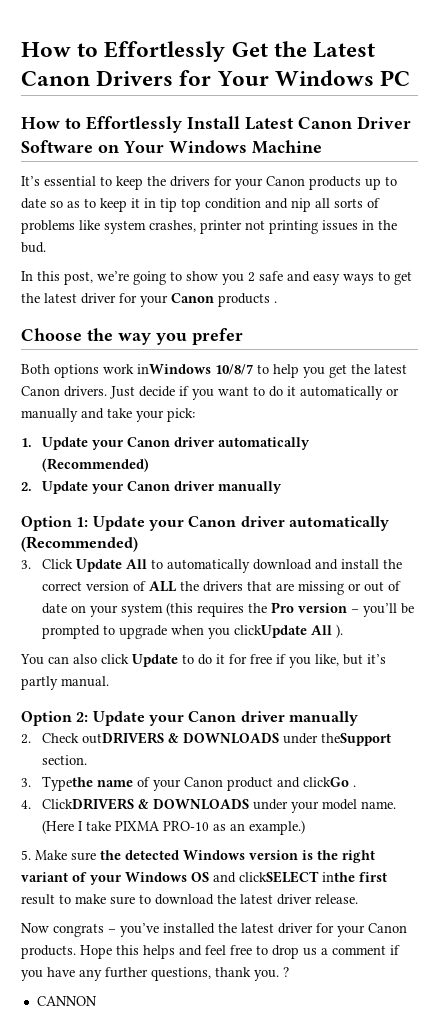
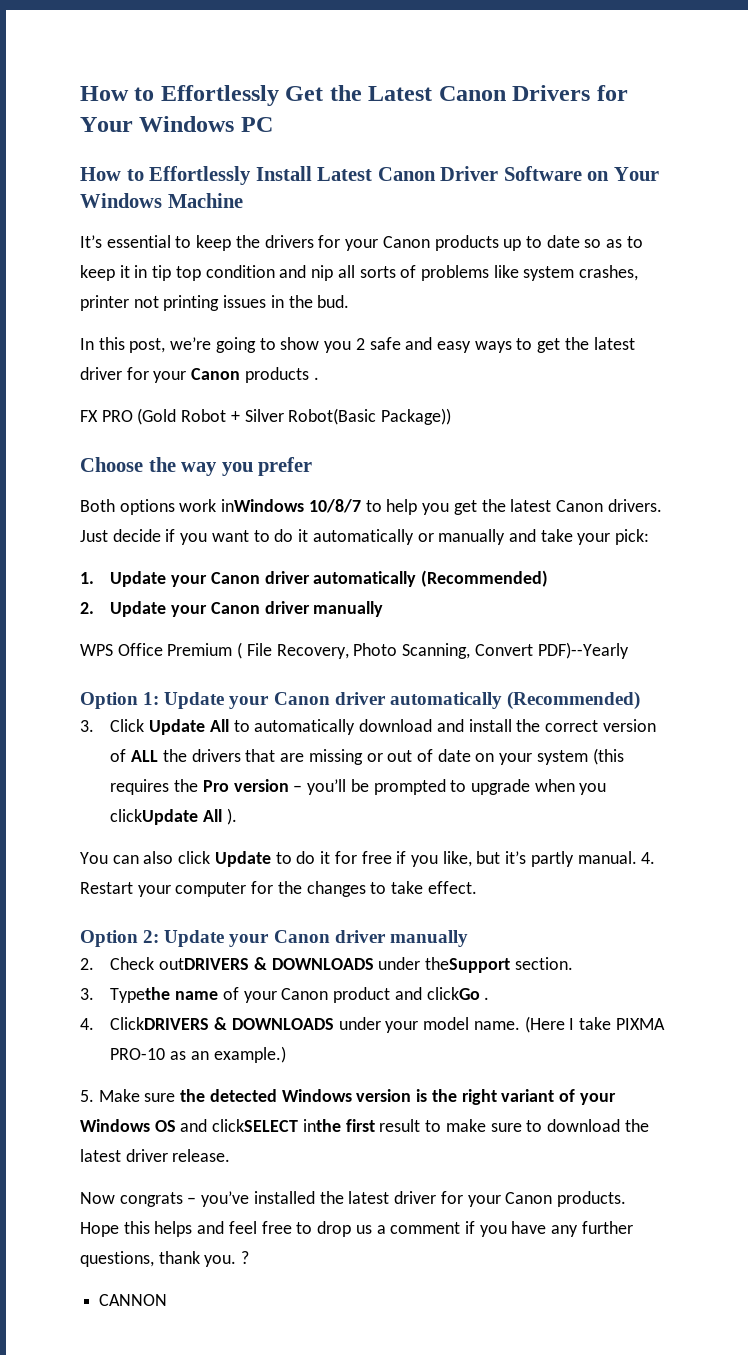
+ FX PRO (Gold Robot + Silver Robot(Basic Package))
+ WPS Office Premium ( File Recovery, Photo Scanning, Convert PDF)--Yearly
+ 4. Restart your computer for the changes to take effect.

